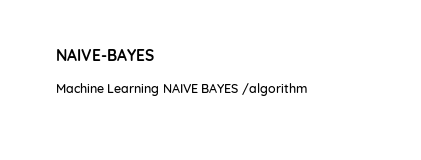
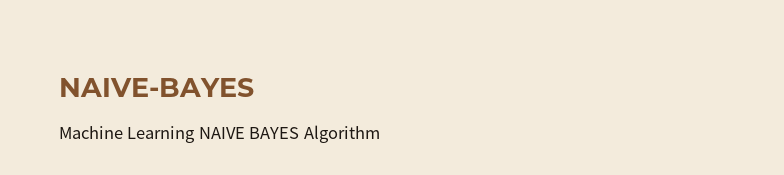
- Machine Learning NAIVE BAYES /algorithm
+ Machine Learning NAIVE BAYES Algorithm

